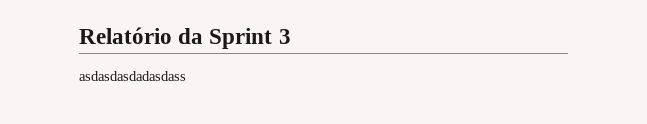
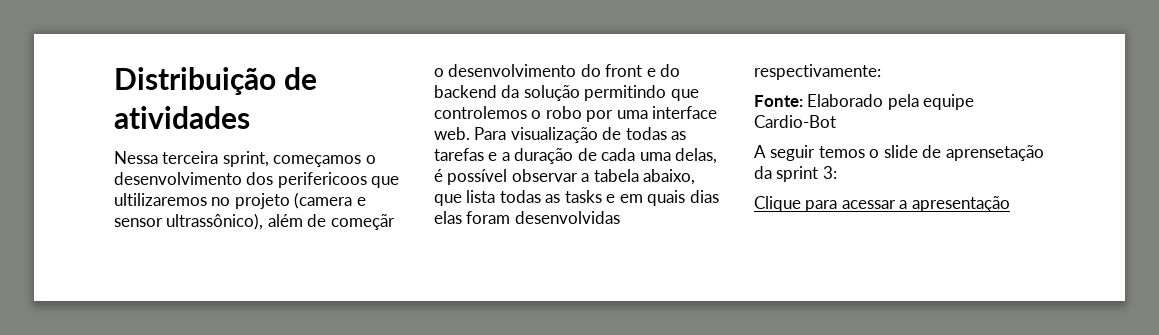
- Relatório da Sprint 3
- asdasdasdadasdass
+ Distribuição de atividades
+ Nessa terceira sprint, começamos o desenvolvimento dos perifericoos que ultilizaremos no projeto (camera e sensor ultrassônico), além de começãr o desenvolvimento do front e do backend da solução permitindo que controlemos o robo por uma interface web. Para visualização de todas as tarefas e a duração de cada uma delas, é possível observar a tabela abaixo, que lista todas as tasks e em quais dias elas foram desenvolvidas respectivamente:
+ Fonte: Elaborado pela equipe Cardio-Bot
+ A seguir temos o slide de aprensetação da sprint 3:
+ Clique para acessar a apresentação

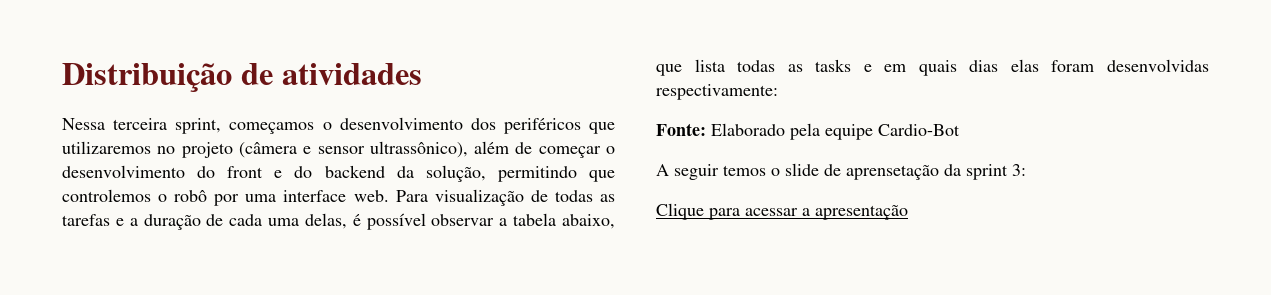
- Nessa terceira sprint, começamos o desenvolvimento dos perifericoos que ultilizaremos no projeto (camera e sensor ultrassônico), além de começãr o desenvolvimento do front e do backend da solução permitindo que controlemos o robo por uma interface web.
+ Nessa terceira sprint, começamos o desenvolvimento dos periféricos que utilizaremos no projeto (câmera e sensor ultrassônico), além de começar o desenvolvimento do front e do backend da solução, permitindo que controlemos o robô por uma interface web.

